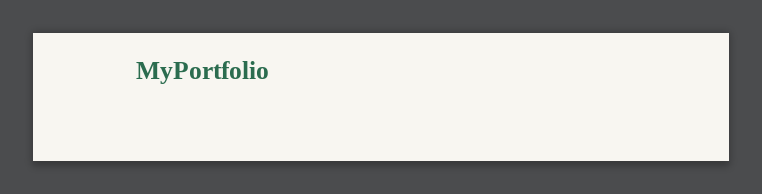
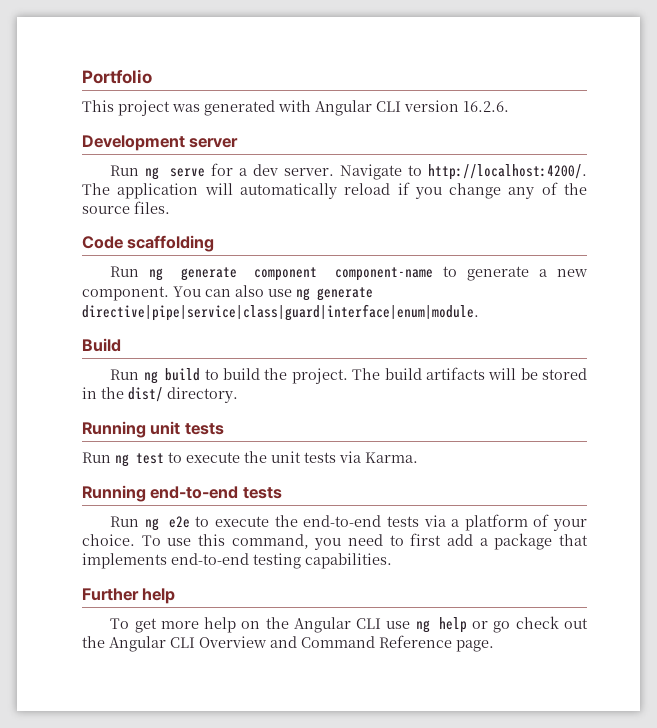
- MyPortfolio
+ Portfolio
+ This project was generated with Angular CLI version 16.2.6.
+ Development server
+ Run ng serve for a dev server. Navigate to http://localhost:4200/. The application will automatically reload if you change any of the source files.
+ Code scaffolding
+ Run ng generate component component-name to generate a new component. You can also use ng generate directive|pipe|service|class|guard|interface|enum|module.
+ Build
+ Run ng build to build the project. The build artifacts will be stored in the dist/ directory.
+ Running unit tests
+ Run ng test to execute the unit tests via Karma.
+ Running end-to-end tests
+ Run ng e2e to execute the end-to-end tests via a platform of your choice. To use this command, you need to first add a package that implements end-to-end testing capabilities.
+ Further help
+ To get more help on the Angular CLI use ng help or go check out the Angular CLI Overview and Command Reference page.

